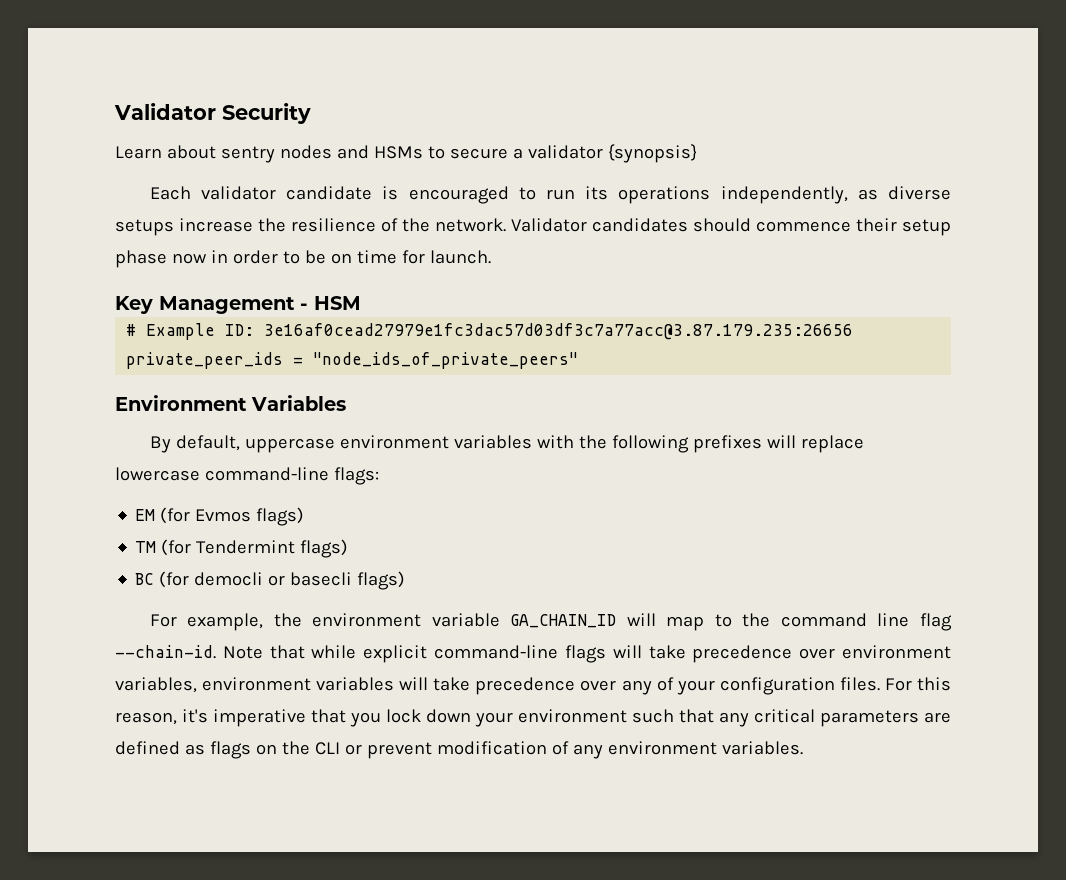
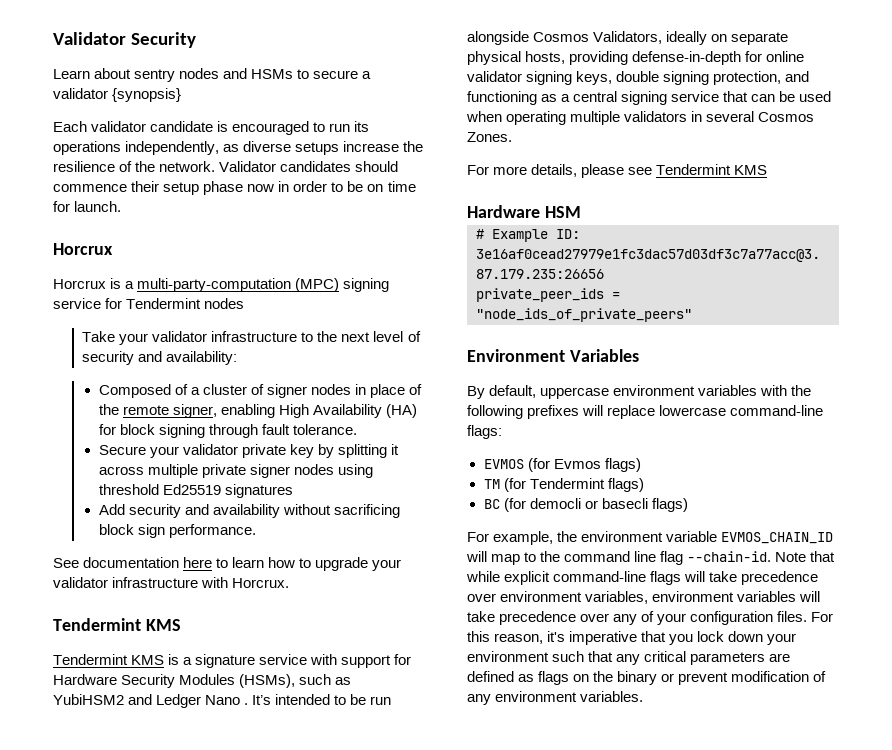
  Validator candidates should commence their setup phase now in order to be on time for launch.
- Key Management - HSM
+ Horcrux
+ Horcrux is a multi-party-computation (MPC) signing service for Tendermint nodes
+ Take your validator infrastructure to the next level of security and availability:
+ Composed of a cluster of signer nodes in place of the remote signer, enabling High Availability (HA) for block signing through fault tolerance.
+ Secure your validator private key by splitting it across multiple private signer nodes using threshold Ed25519 signatures
+ Add security and availability without sacrificing block sign performance.
+ See documentation here to learn how to upgrade your validator infrastructure with Horcrux.
+ Tendermint KMS
+ Tendermint KMS is a signature service with support for Hardware Security Modules (HSMs), such as YubiHSM2 and Ledger Nano . It’s intended to be run alongside Cosmos Validators, ideally on separate physical hosts, providing defense-in-depth for online validator signing keys, double signing protection, and functioning as a central signing service that can be used when operating multiple validators in several Cosmos Zones.
+ For more details, please see Tendermint KMS
+ Hardware HSM
- EM (for Evmos flags)
+ EVMOS (for Evmos flags)
- For example, the environment variable GA_CHAIN_ID will map to the command line flag --chain-id.
+ For example, the environment variable EVMOS_CHAIN_ID will map to the command line flag --chain-id.
- For this reason, it's imperative that you lock down your environment such that any critical parameters are defined as flags on the CLI or prevent modification of any environment variables.
+ For this reason, it's imperative that you lock down your environment such that any critical parameters are defined as flags on the binary or prevent modification of any environment variables.

